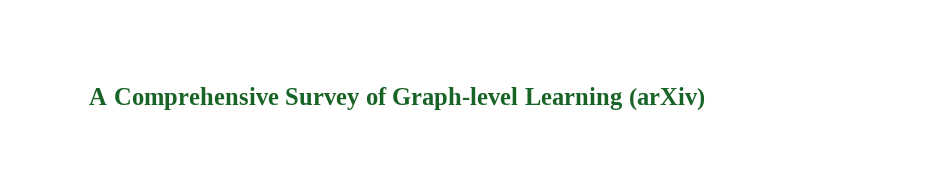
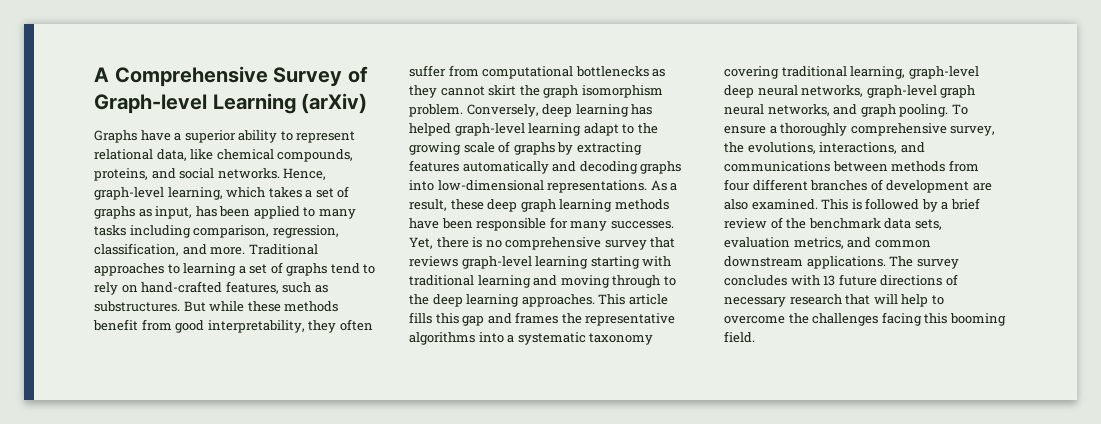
+ Graphs have a superior ability to represent relational data, like chemical compounds, proteins, and social networks. Hence, graph-level learning, which takes a set of graphs as input, has been applied to many tasks including comparison, regression, classification, and more. Traditional approaches to learning a set of graphs tend to rely on hand-crafted features, such as substructures. But while these methods benefit from good interpretability, they often suffer from computational bottlenecks as they cannot skirt the graph isomorphism problem. Conversely, deep learning has helped graph-level learning adapt to the growing scale of graphs by extracting features automatically and decoding graphs into low-dimensional representations. As a result, these deep graph learning methods have been responsible for many successes. Yet, there is no comprehensive survey that reviews graph-level learning starting with traditional learning and moving through to the deep learning approaches. This article fills this gap and frames the representative algorithms into a systematic taxonomy covering traditional learning, graph-level deep neural networks, graph-level graph neural networks, and graph pooling. To ensure a thoroughly comprehensive survey, the evolutions, interactions, and communications between methods from four different branches of development are also examined. This is followed by a brief review of the benchmark data sets, evaluation metrics, and common downstream applications. The survey concludes with 13 future directions of necessary research that will help to overcome the challenges facing this booming field.

